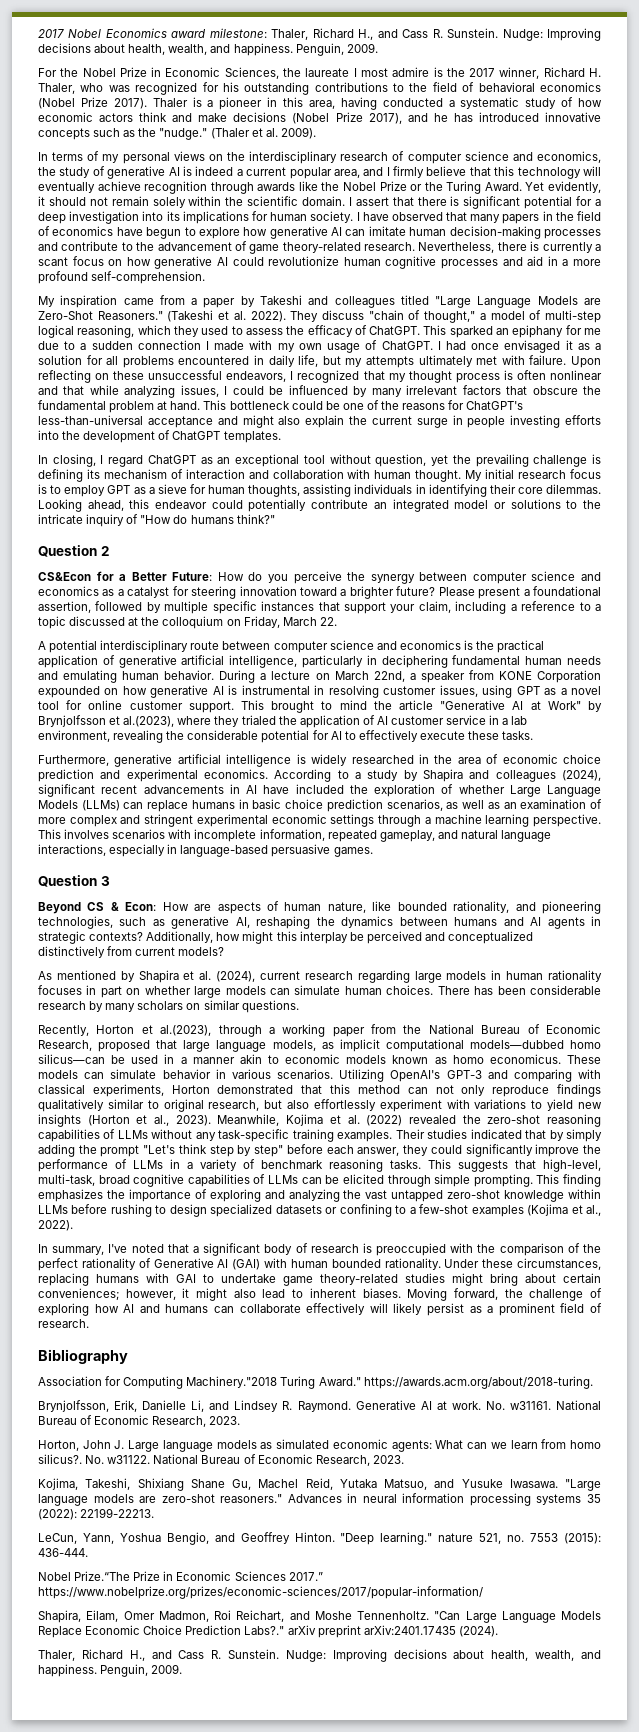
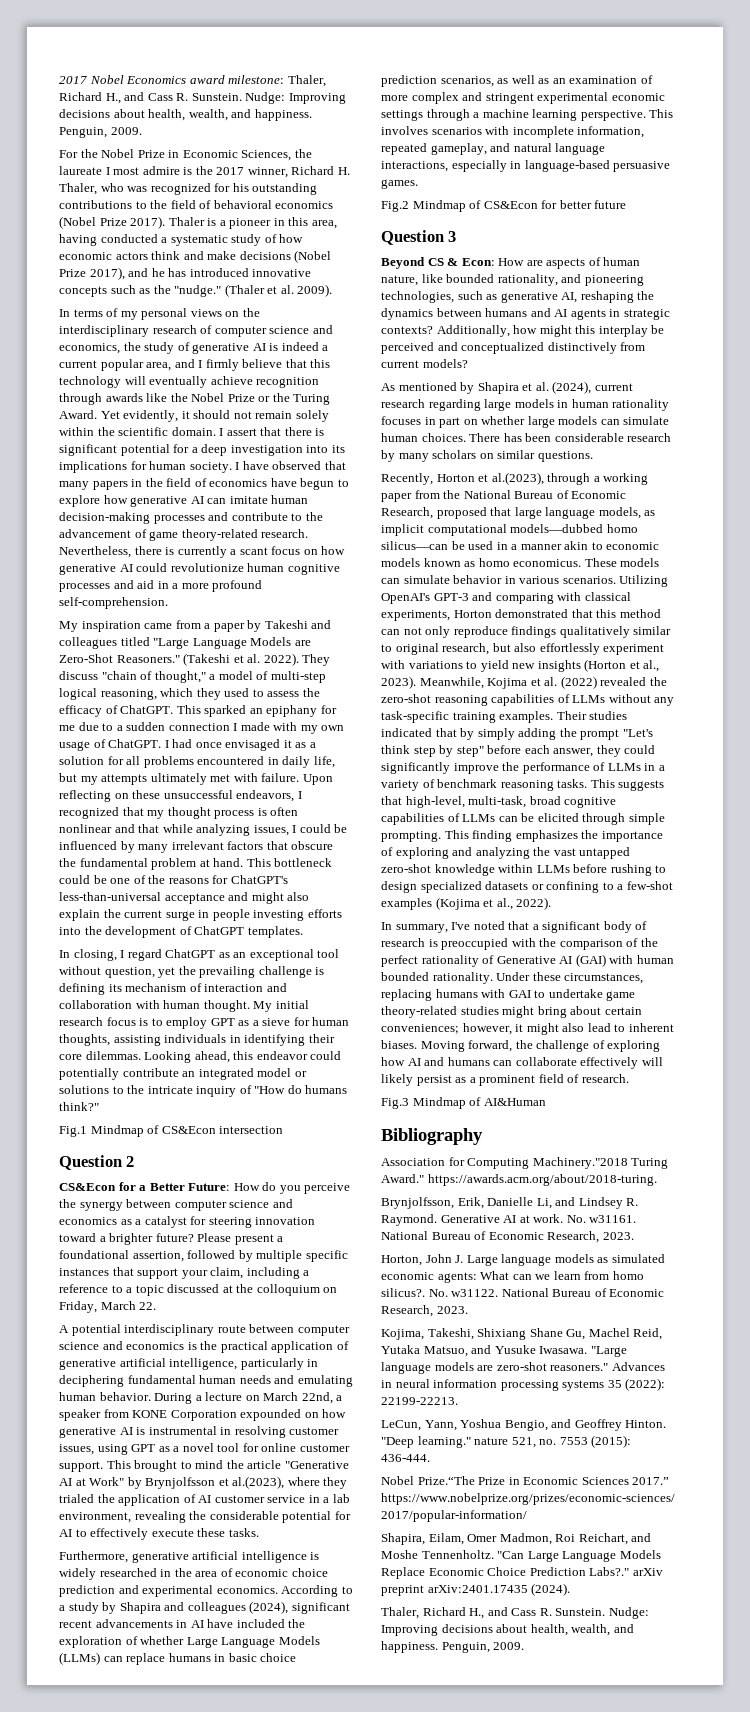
+ Fig.1 Mindmap of CS&Econ intersection
+ Fig.2 Mindmap of CS&Econ for better future
+ Fig.3 Mindmap of AI&Human

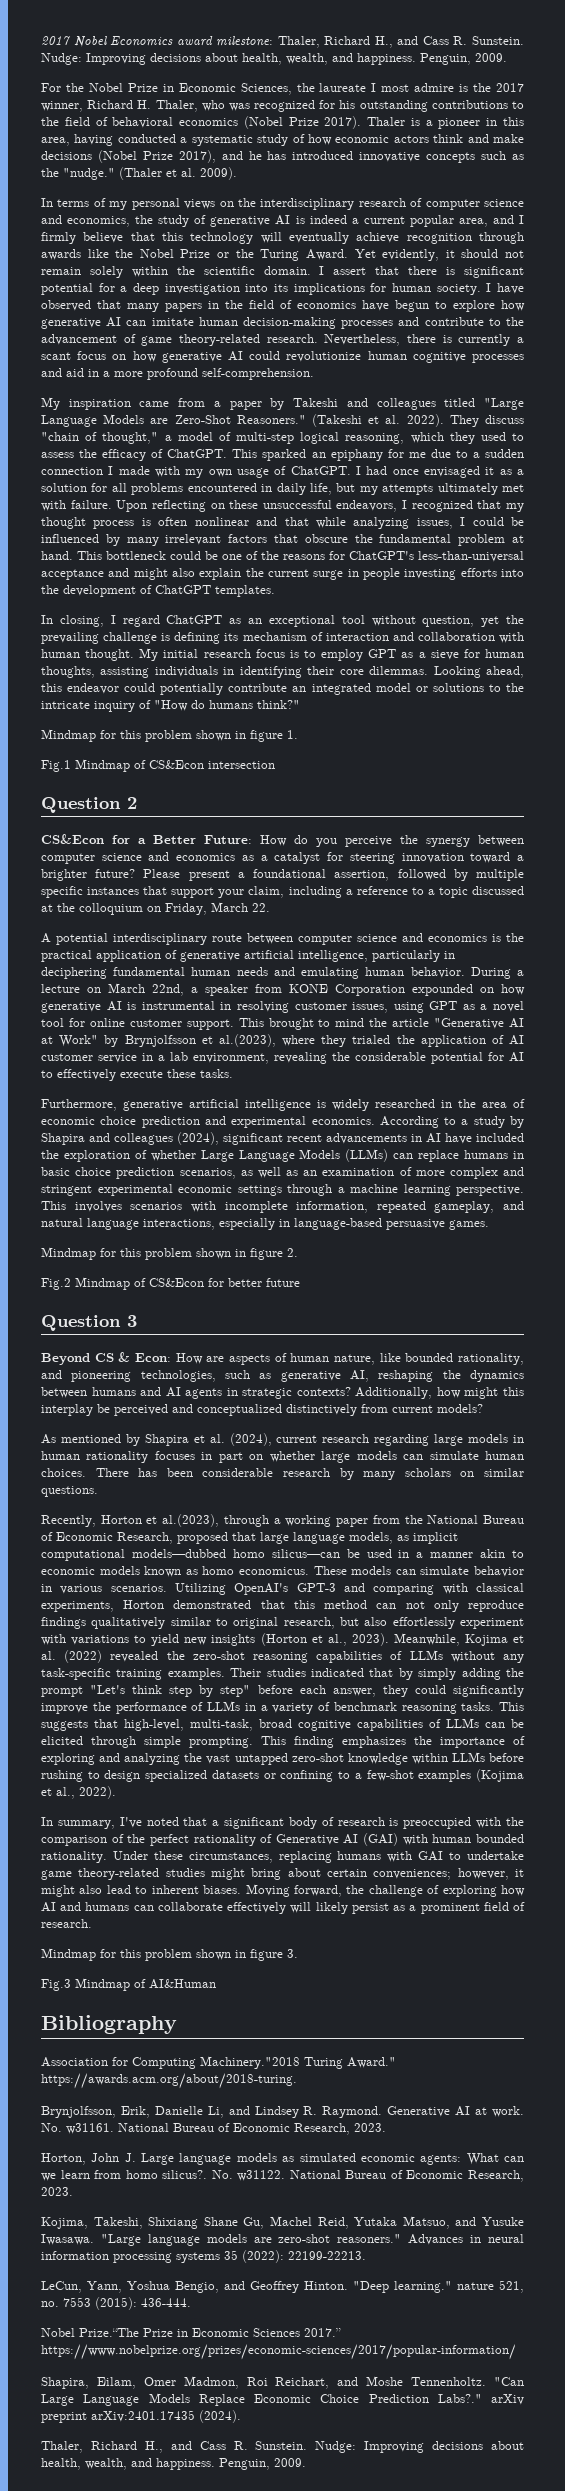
+ Mindmap for this problem shown in figure 1.
+ Mindmap for this problem shown in figure 2.
+ Mindmap for this problem shown in figure 3.

